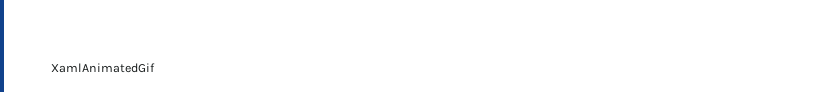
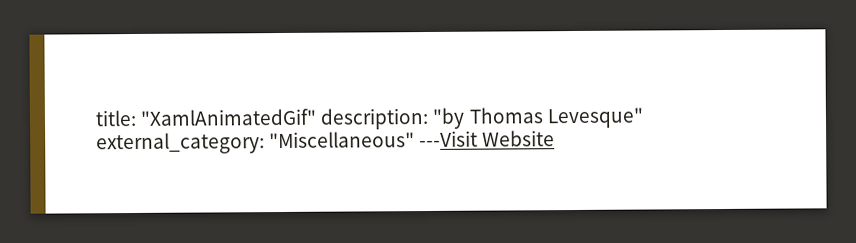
- XamlAnimatedGif
+ title: "XamlAnimatedGif" description: "by Thomas Levesque" external_category: "Miscellaneous" ---Visit Website

